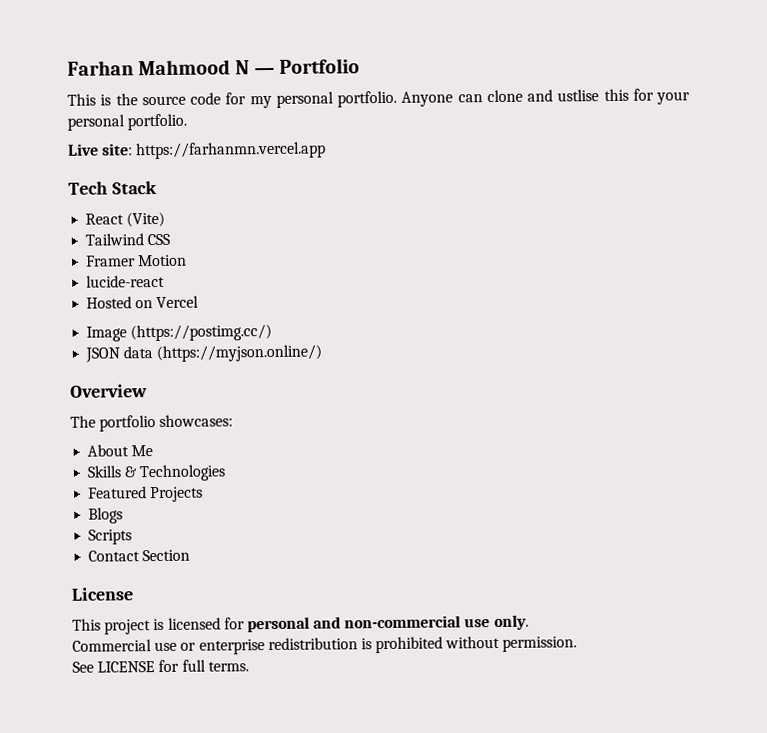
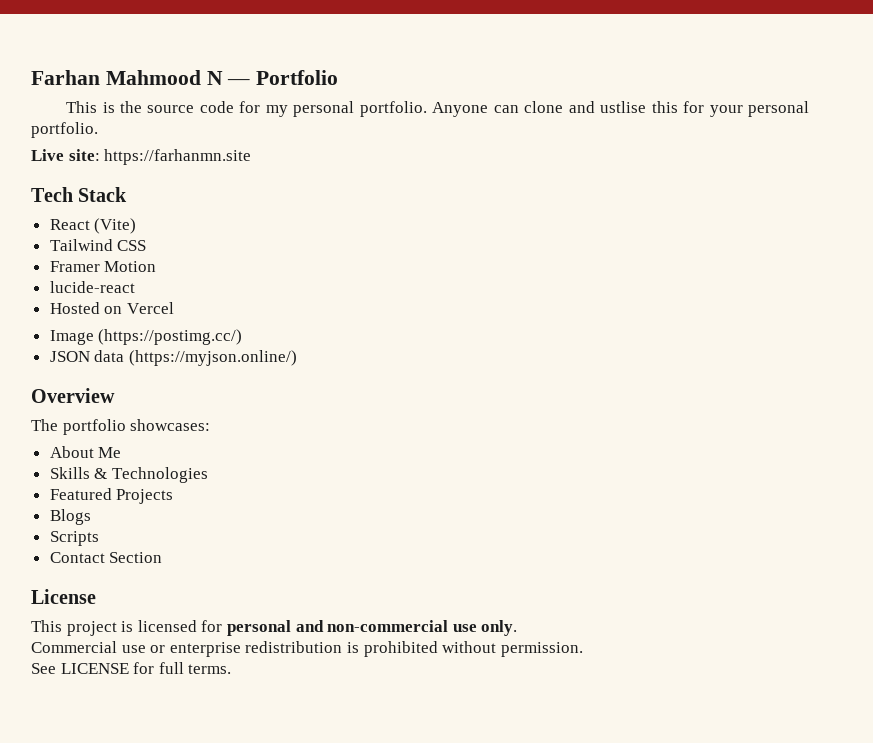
- Live site: https://farhanmn.vercel.app
+ Live site: https://farhanmn.site

